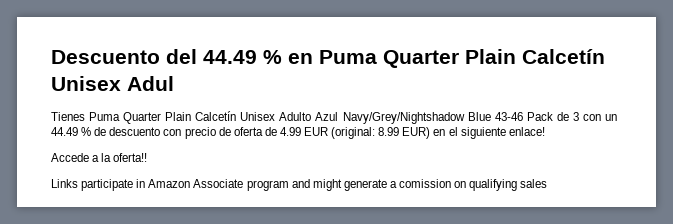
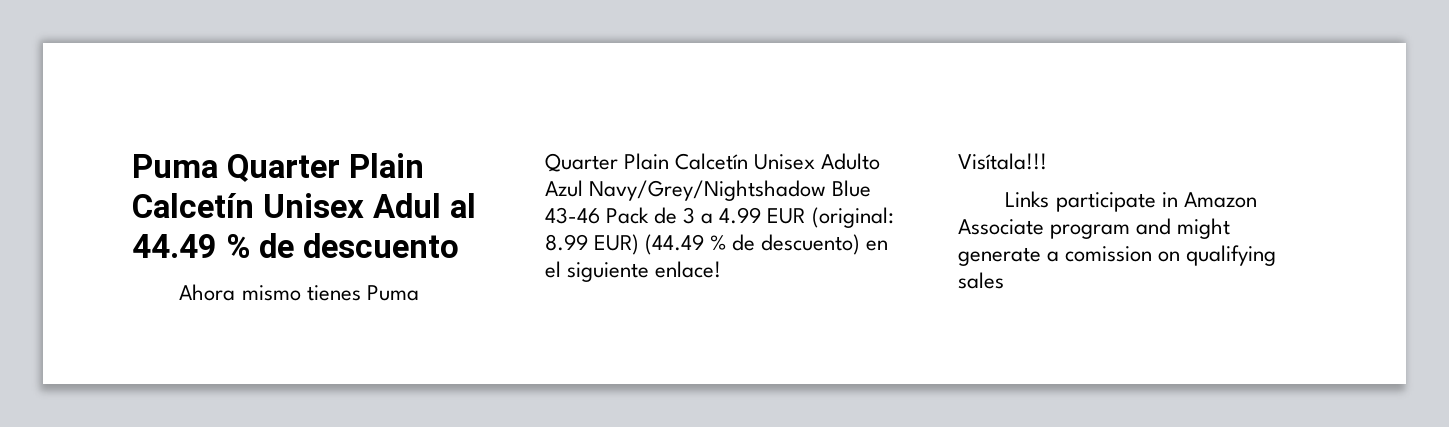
- Descuento del 44.49 % en Puma Quarter Plain Calcetín Unisex Adul
- Tienes Puma Quarter Plain Calcetín Unisex Adulto Azul Navy/Grey/Nightshadow Blue 43-46 Pack de 3 con un 44.49 % de descuento con precio de oferta de 4.99 EUR (original: 8.99 EUR) en el siguiente enlace!
+ Puma Quarter Plain Calcetín Unisex Adul al 44.49 % de descuento
+ Ahora mismo tienes Puma Quarter Plain Calcetín Unisex Adulto Azul Navy/Grey/Nightshadow Blue 43-46 Pack de 3 a 4.99 EUR (original: 8.99 EUR) (44.49 % de descuento) en el siguiente enlace!
- Accede a la oferta!!
+ Visítala!!!

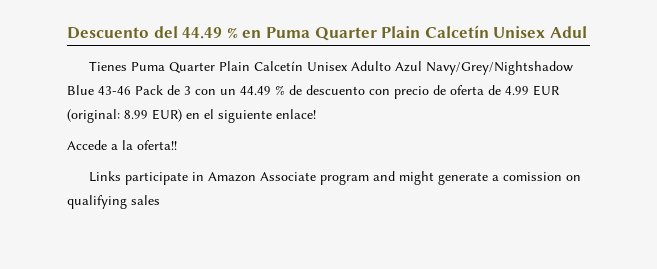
- Puma Quarter Plain Calcetín Unisex Adul al 44.49 % de descuento
- Ahora mismo tienes Puma Quarter Plain Calcetín Unisex Adulto Azul Navy/Grey/Nightshadow Blue 43-46 Pack de 3 a 4.99 EUR (original: 8.99 EUR) (44.49 % de descuento) en el siguiente enlace!
+ Descuento del 44.49 % en Puma Quarter Plain Calcetín Unisex Adul
+ Tienes Puma Quarter Plain Calcetín Unisex Adulto Azul Navy/Grey/Nightshadow Blue 43-46 Pack de 3 con un 44.49 % de descuento con precio de oferta de 4.99 EUR (original: 8.99 EUR) en el siguiente enlace!
- Visítala!!!
+ Accede a la oferta!!

